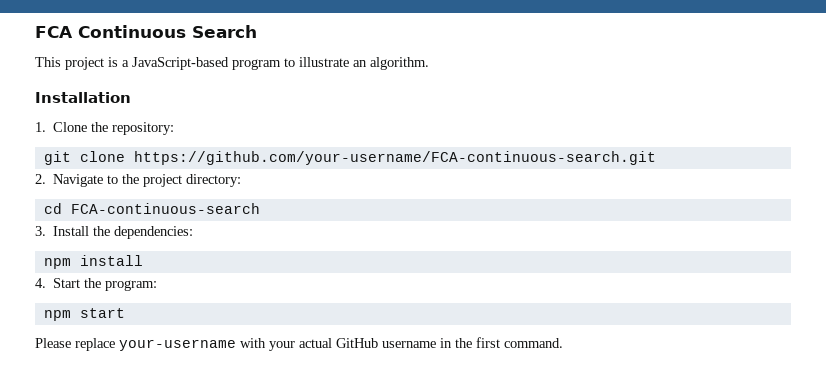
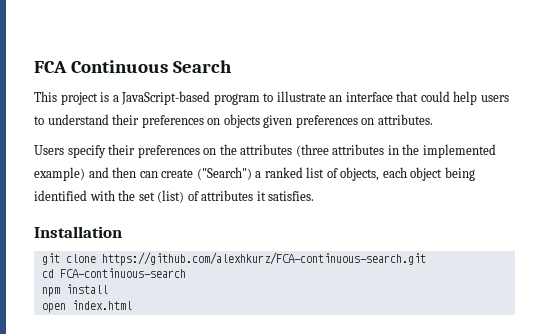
- This project is a JavaScript-based program to illustrate an algorithm.
+ This project is a JavaScript-based program to illustrate an interface that could help users to understand their preferences on objects given preferences on attributes.
+ Users specify their preferences on the attributes (three attributes in the implemented example) and then can create ("Search") a ranked list of objects, each object being identified with the set (list) of attributes it satisfies.
  Installation
- 1. Clone the repository:
- git clone https://github.com/your-username/FCA-continuous-search.git
- 2. Navigate to the project directory:
+ git clone https://github.com/alexhkurz/FCA-continuous-search.git
  cd FCA-continuous-search
- 3. Install the dependencies:
  npm install
- 4. Start the program:
- npm start
- Please replace your-username with your actual GitHub username in the first command.
+ open index.html

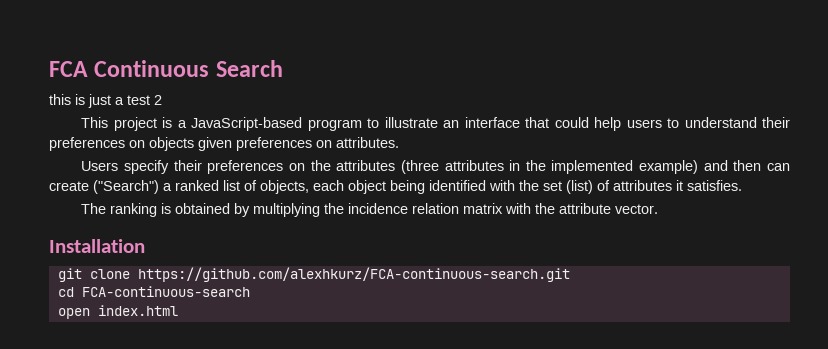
+ this is just a test 2
+ The ranking is obtained by multiplying the incidence relation matrix with the attribute vector.
- npm install

